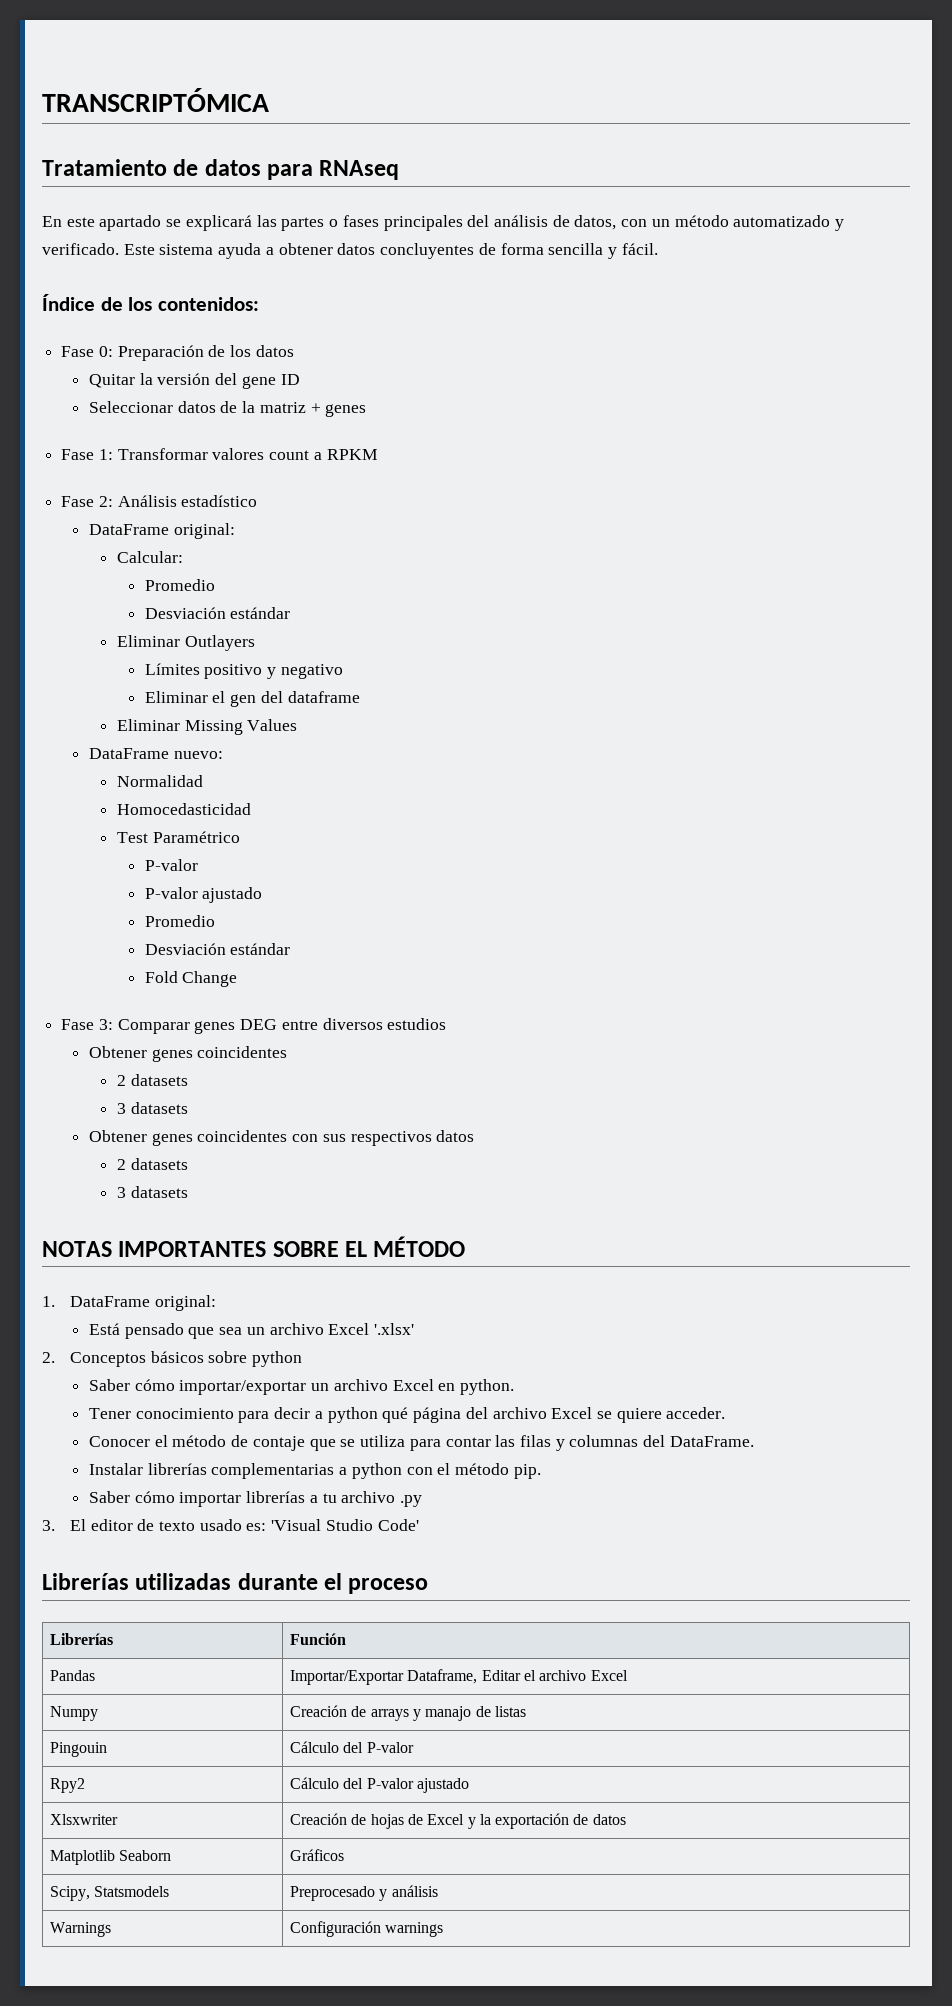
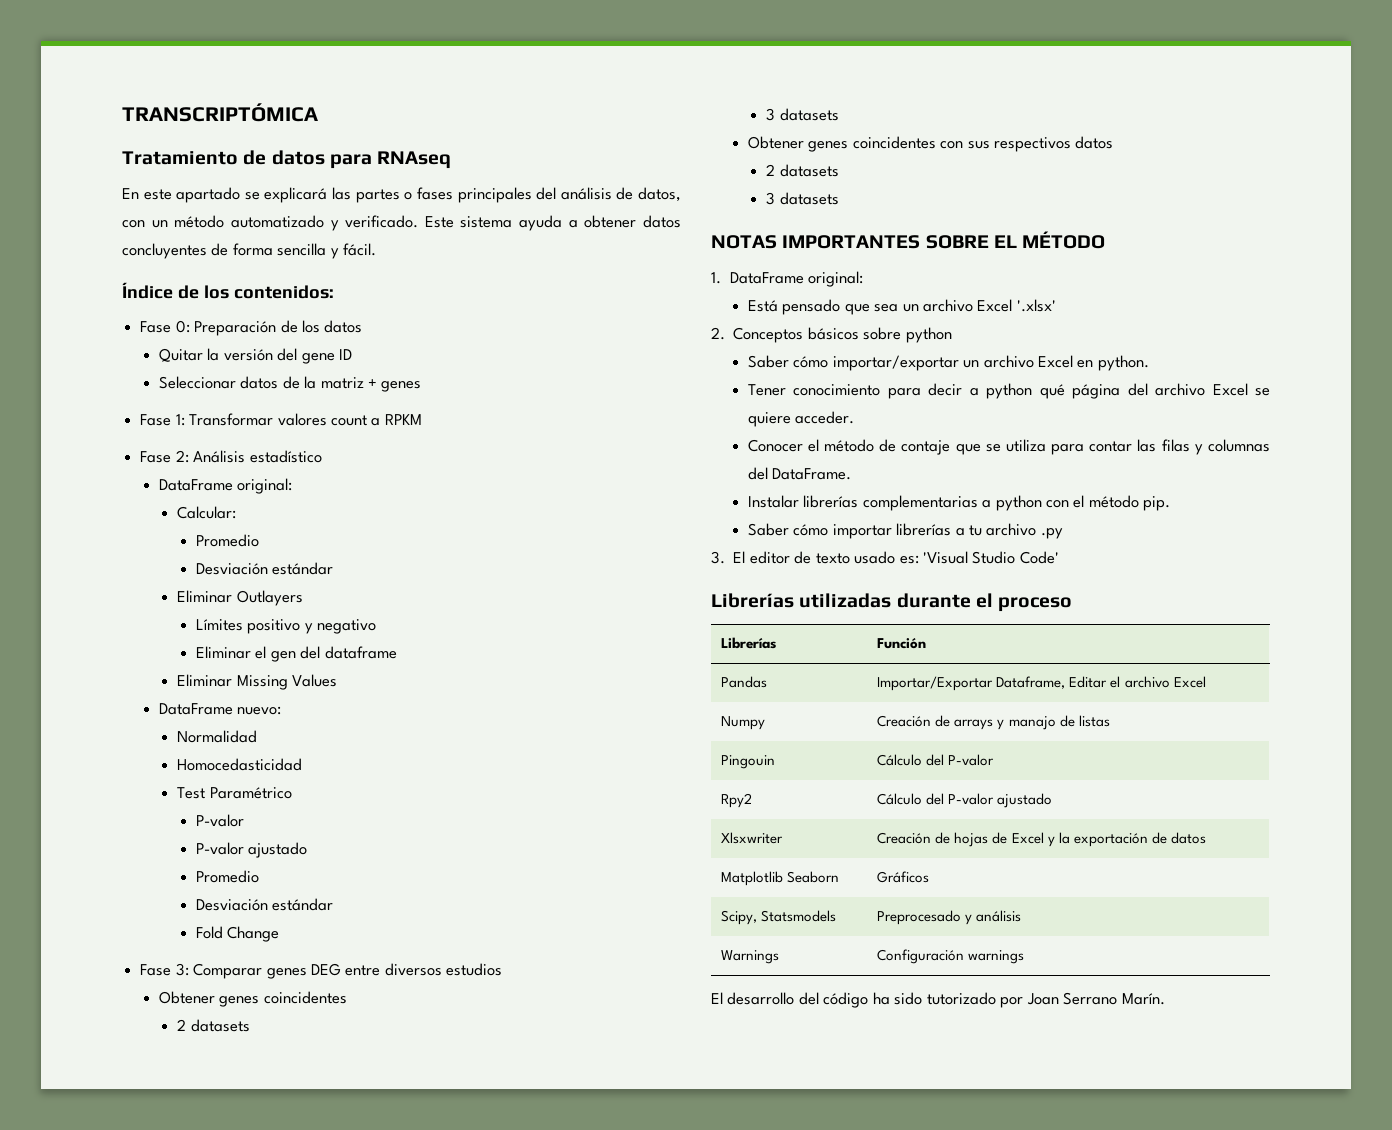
+ El desarrollo del código ha sido tutorizado por Joan Serrano Marín.

